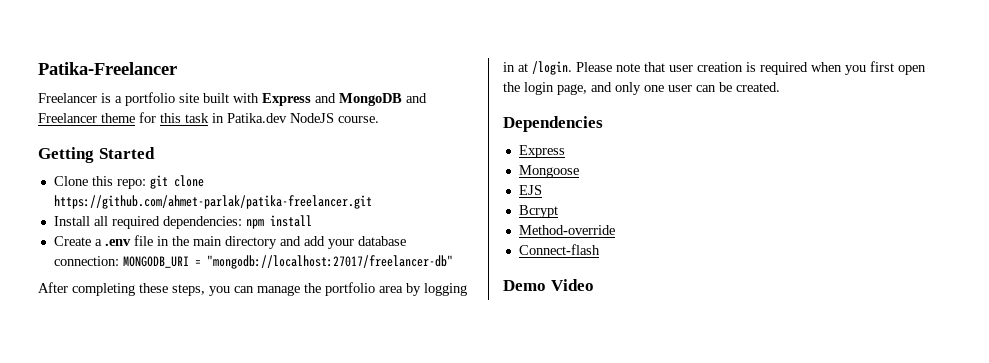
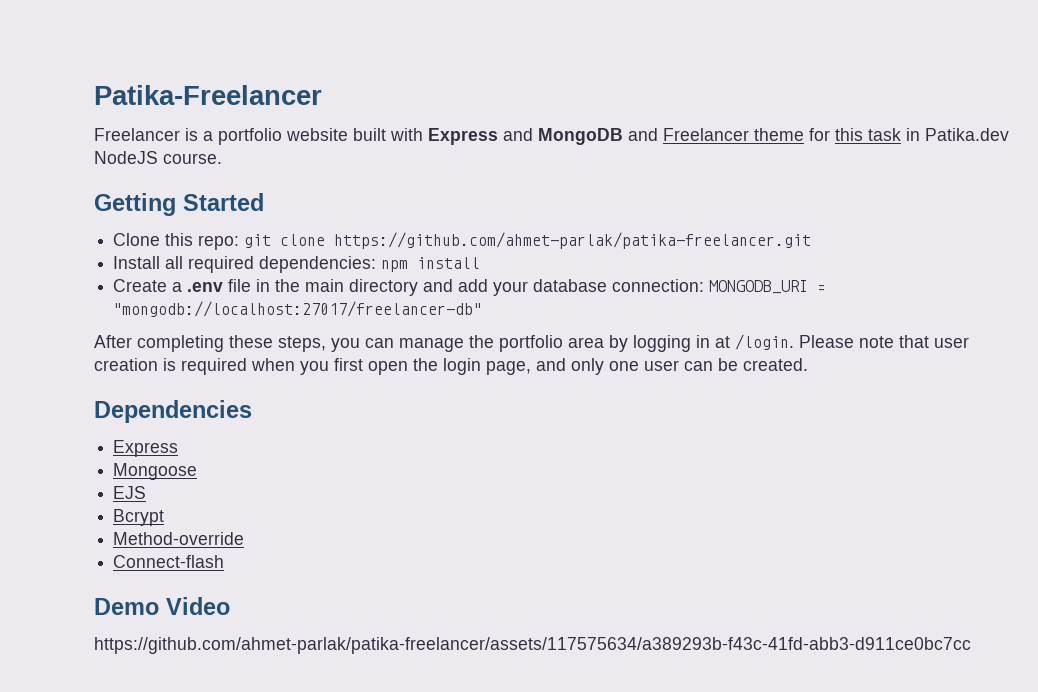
- Freelancer is a portfolio site built with Express and MongoDB and Freelancer theme for this task in Patika.dev NodeJS course.
+ Freelancer is a portfolio website built with Express and MongoDB and Freelancer theme for this task in Patika.dev NodeJS course.
+ https://github.com/ahmet-parlak/patika-freelancer/assets/117575634/a389293b-f43c-41fd-abb3-d911ce0bc7cc

